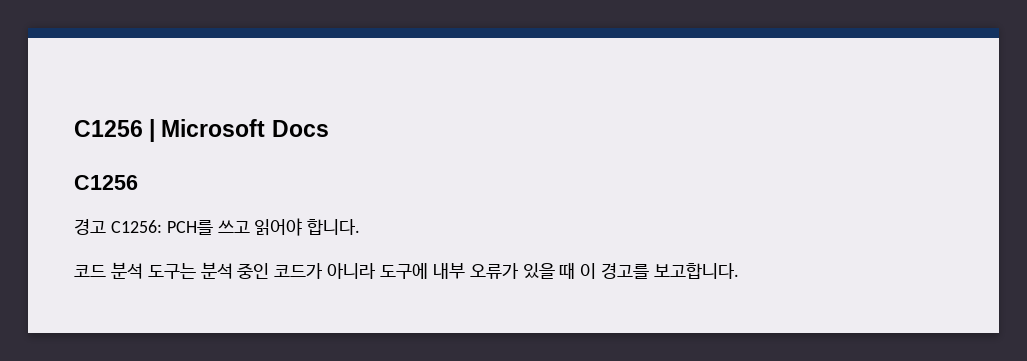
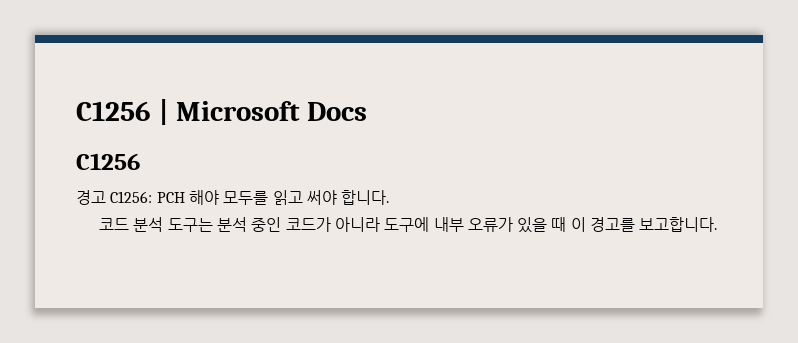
- 경고 C1256: PCH를 쓰고 읽어야 합니다.
+ 경고 C1256: PCH 해야 모두를 읽고 써야 합니다.

